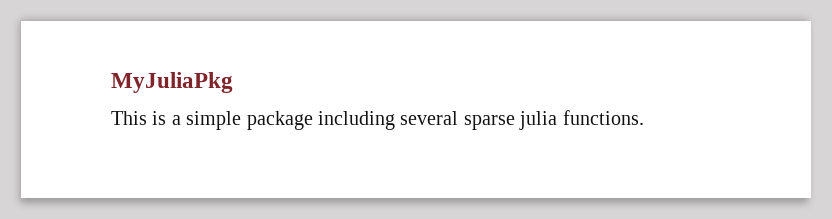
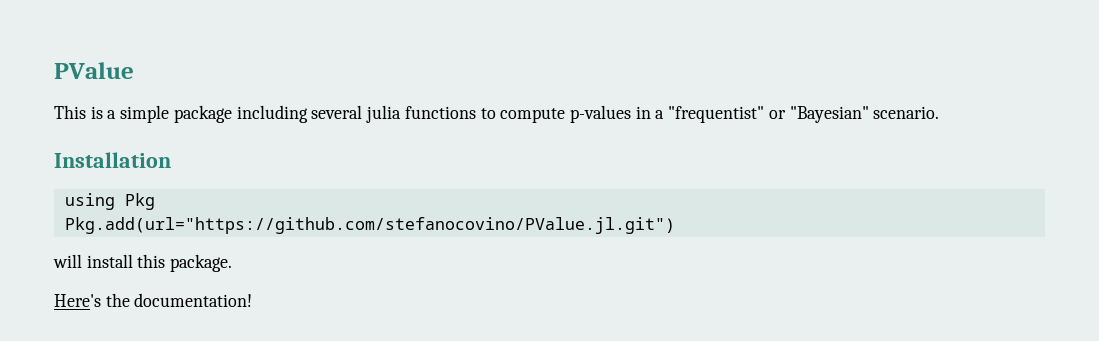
- MyJuliaPkg
+ PValue
- This is a simple package including several sparse julia functions.
+ This is a simple package including several julia functions to compute p-values in a "frequentist" or "Bayesian" scenario.
+ Installation
+ using Pkg
+ Pkg.add(url="https://github.com/stefanocovino/PValue.jl.git")
+ will install this package.
+ Here's the documentation!

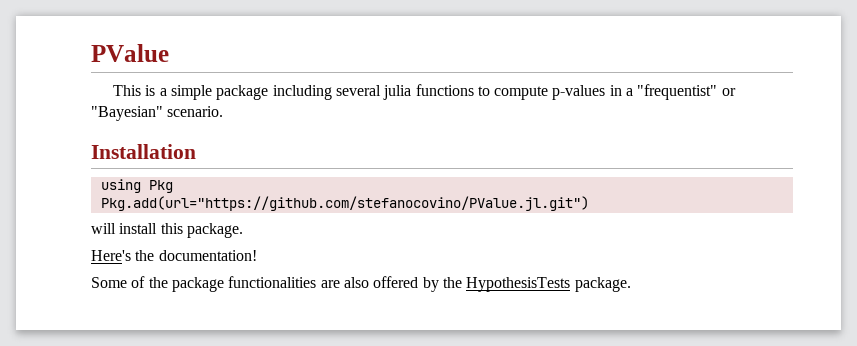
+ Some of the package functionalities are also offered by the HypothesisTests package.

